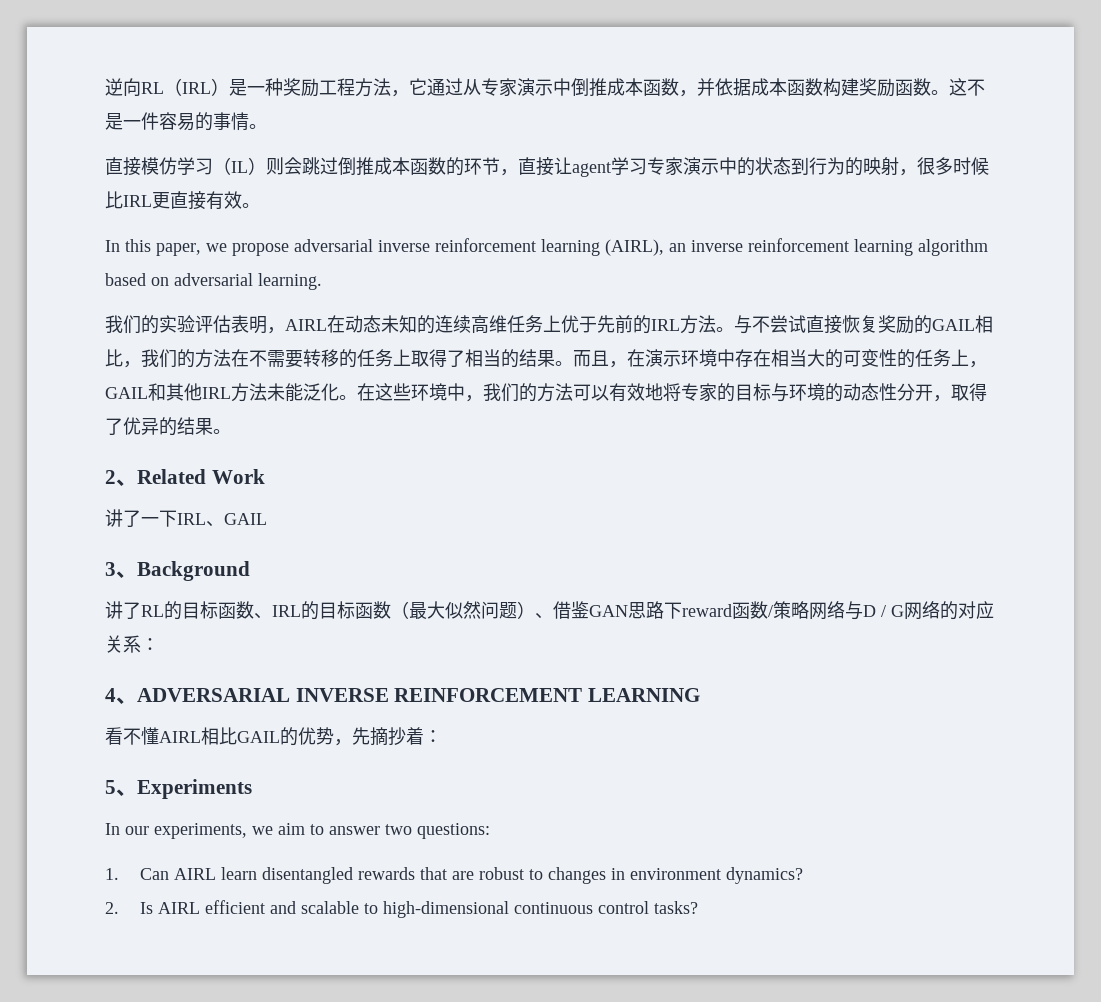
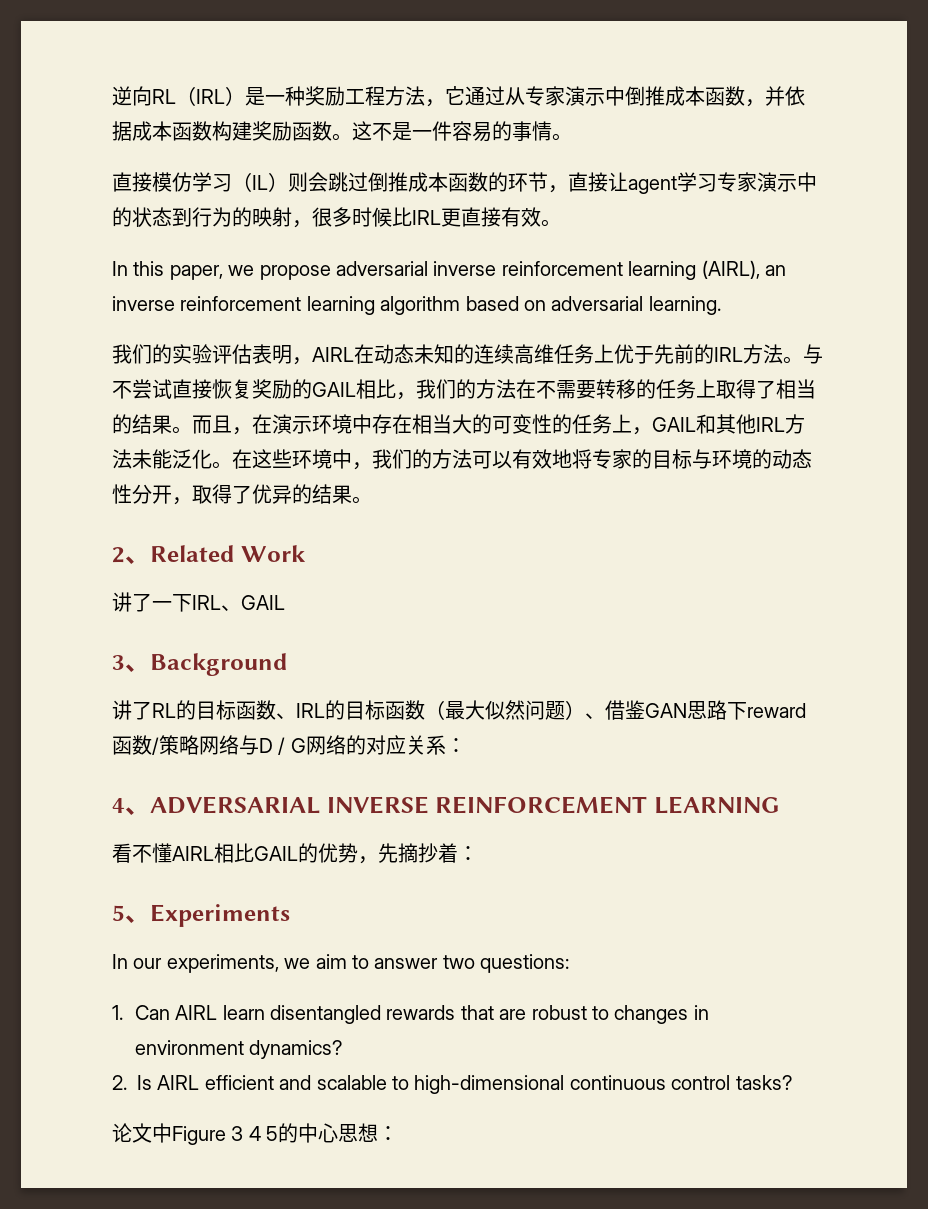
+ 论文中Figure 3 4 5的中心思想：

